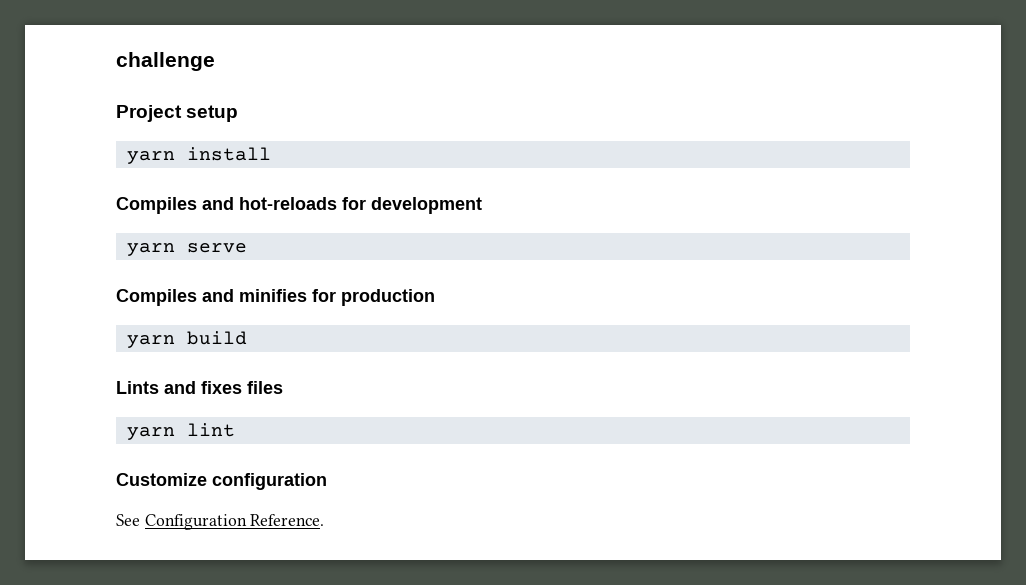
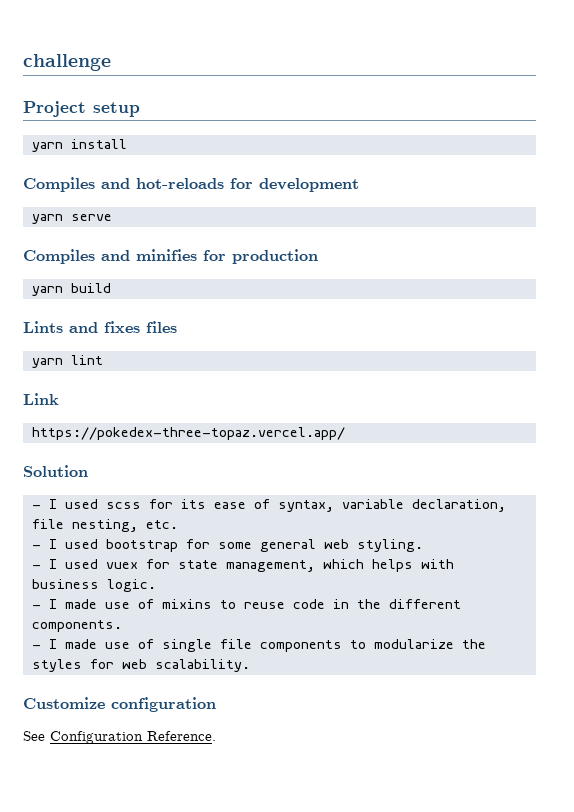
+ Link
+ https://pokedex-three-topaz.vercel.app/
+ Solution
+ - I used scss for its ease of syntax, variable declaration, file nesting, etc.
+ - I used bootstrap for some general web styling.
+ - I used vuex for state management, which helps with business logic.
+ - I made use of mixins to reuse code in the different components.
+ - I made use of single file components to modularize the styles for web scalability.

